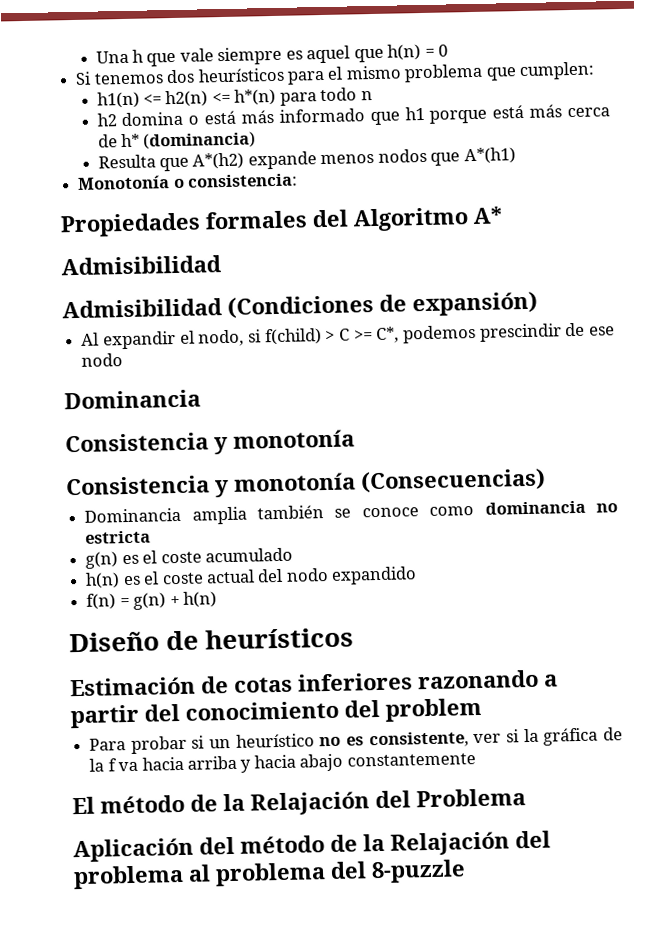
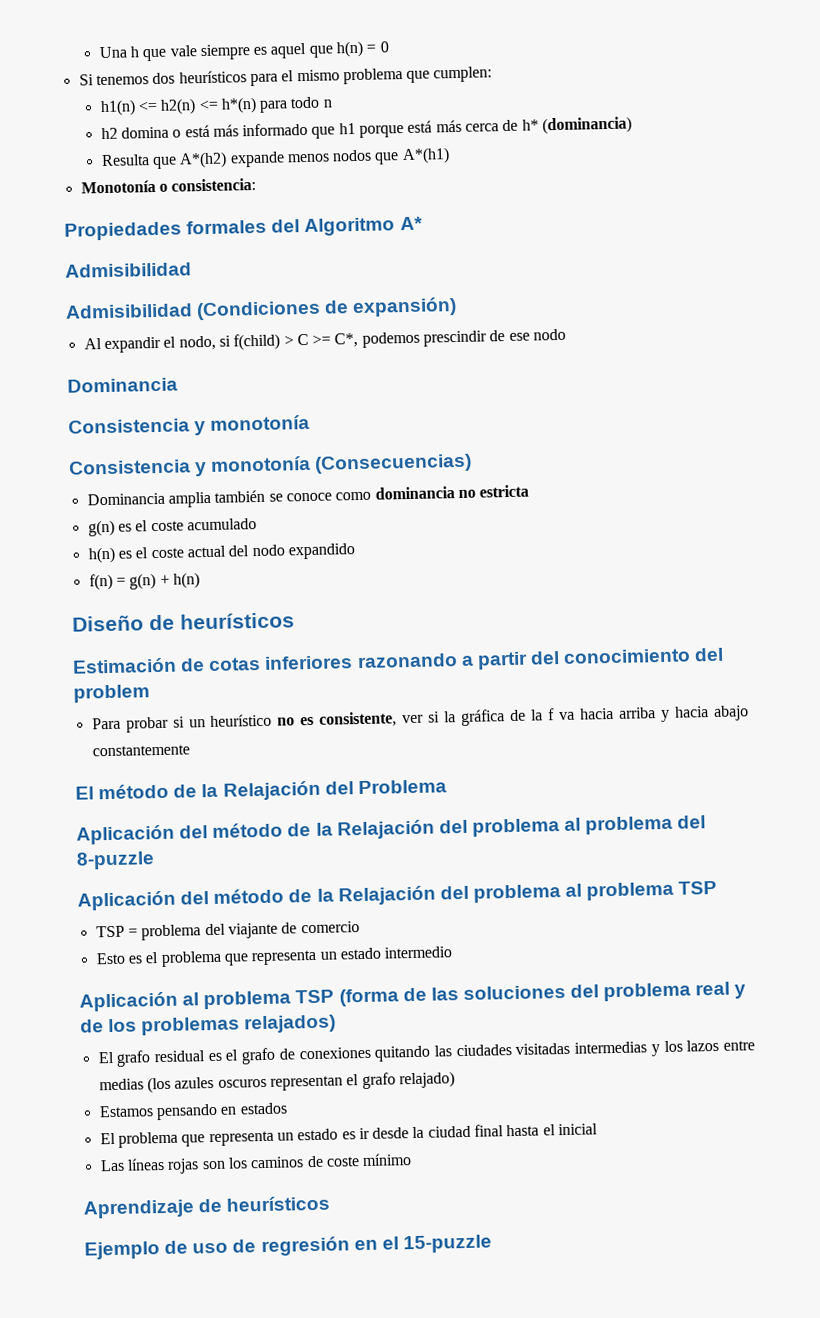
+ Aplicación del método de la Relajación del problema al problema TSP
+ TSP = problema del viajante de comercio
+ Esto es el problema que representa un estado intermedio
+ Aplicación al problema TSP (forma de las soluciones del problema real y de los problemas relajados)
+ El grafo residual es el grafo de conexiones quitando las ciudades visitadas intermedias y los lazos entre medias (los azules oscuros representan el grafo relajado)
+ Estamos pensando en estados
+ El problema que representa un estado es ir desde la ciudad final hasta el inicial
+ Las líneas rojas son los caminos de coste mínimo
+ Aprendizaje de heurísticos
+ Ejemplo de uso de regresión en el 15-puzzle

